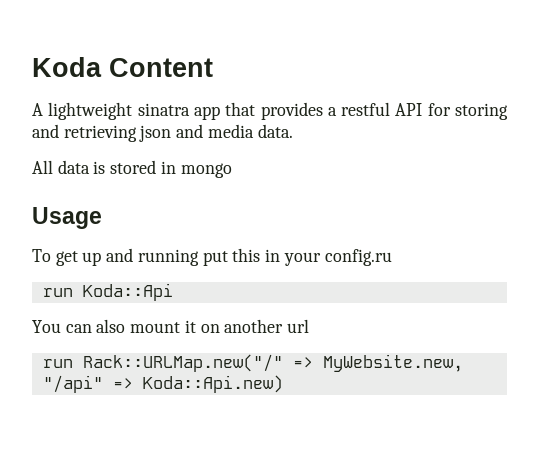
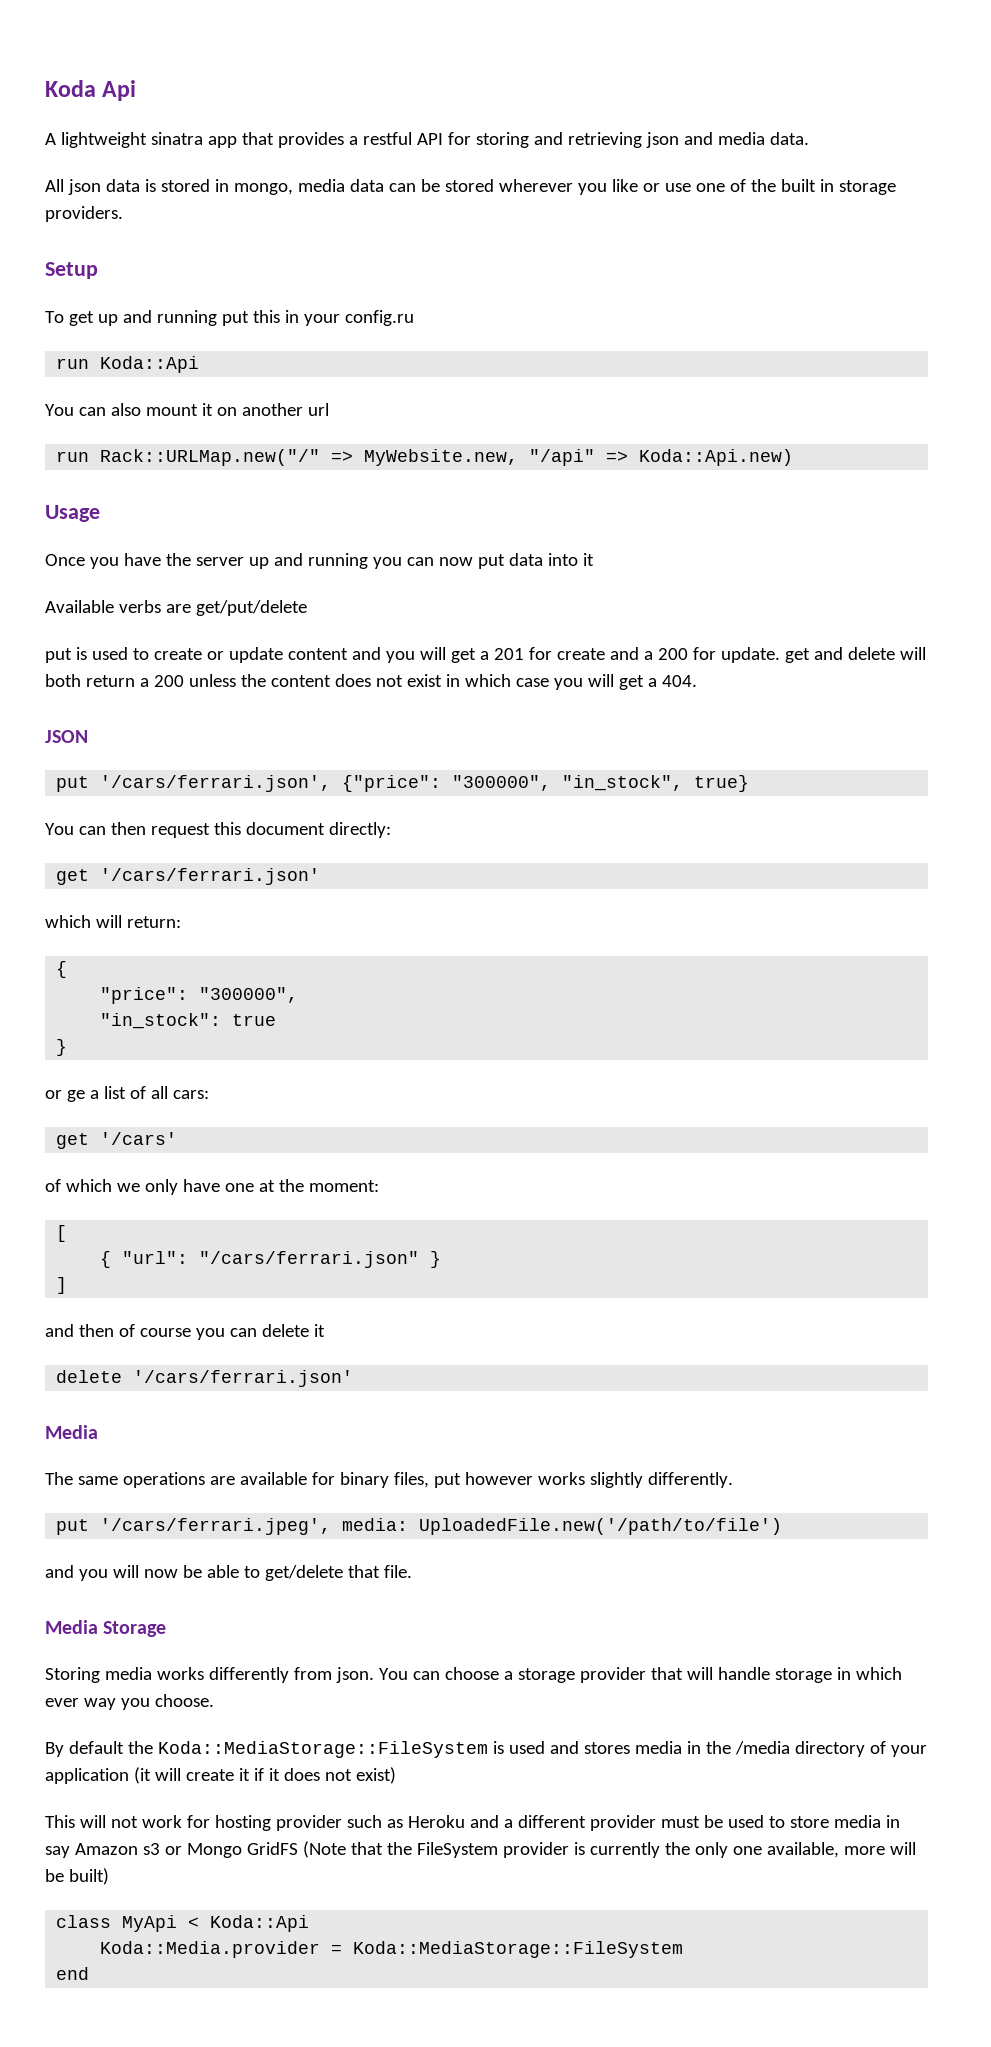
- Koda Content
+ Koda Api
- All data is stored in mongo
- Usage
+ All json data is stored in mongo, media data can be stored wherever you like or use one of the built in storage providers.
+ Setup
+ Usage
+ Once you have the server up and running you can now put data into it
+ Available verbs are get/put/delete
+ put is used to create or update content and you will get a 201 for create and a 200 for update. get and delete will both return a 200 unless the content does not exist in which case you will get a 404.
+ JSON
+ put '/cars/ferrari.json', {"price": "300000", "in_stock", true}
+ You can then request this document directly:
+ get '/cars/ferrari.json'
+ which will return:
+ {
+ "price": "300000",
+ "in_stock": true
+ }
+ or ge a list of all cars:
+ get '/cars'
+ of which we only have one at the moment:
+ [
+ { "url": "/cars/ferrari.json" }
+ ]
+ and then of course you can delete it
+ delete '/cars/ferrari.json'
+ Media
+ The same operations are available for binary files, put however works slightly differently.
+ put '/cars/ferrari.jpeg', media: UploadedFile.new('/path/to/file')
+ and you will now be able to get/delete that file.
+ Media Storage
+ Storing media works differently from json. You can choose a storage provider that will handle storage in which ever way you choose.
+ By default the Koda::MediaStorage::FileSystem is used and stores media in the /media directory of your application (it will create it if it does not exist)
+ This will not work for hosting provider such as Heroku and a different provider must be used to store media in say Amazon s3 or Mongo GridFS (Note that the FileSystem provider is currently the only one available, more will be built)
+ class MyApi < Koda::Api
+ Koda::Media.provider = Koda::MediaStorage::FileSystem
+ end

